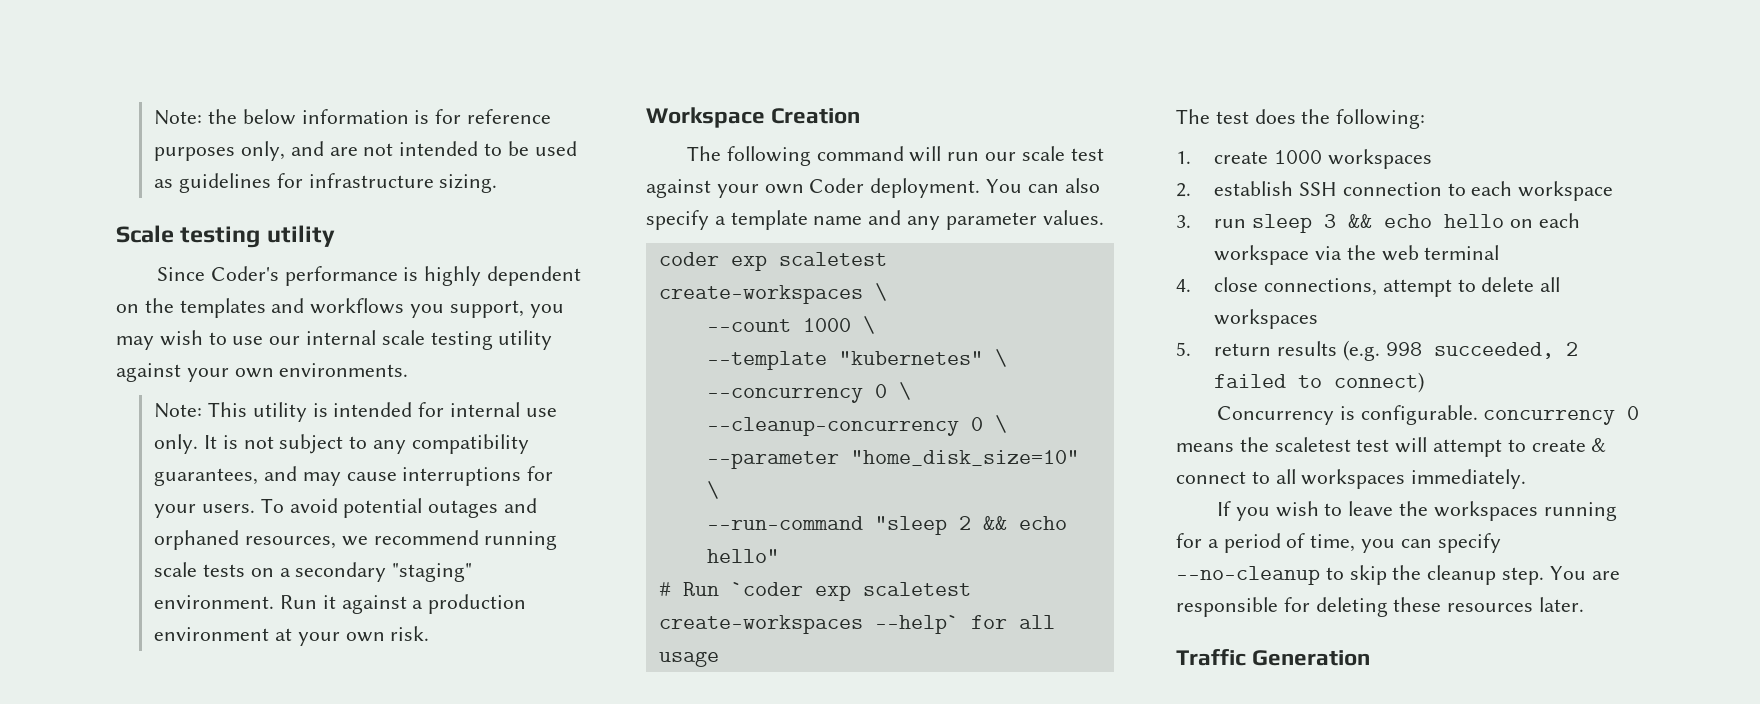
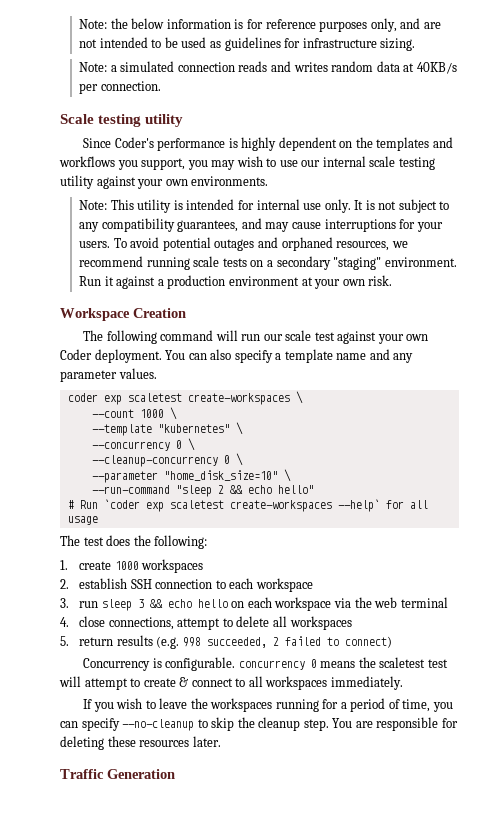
+ Note: a simulated connection reads and writes random data at 40KB/s per connection.

